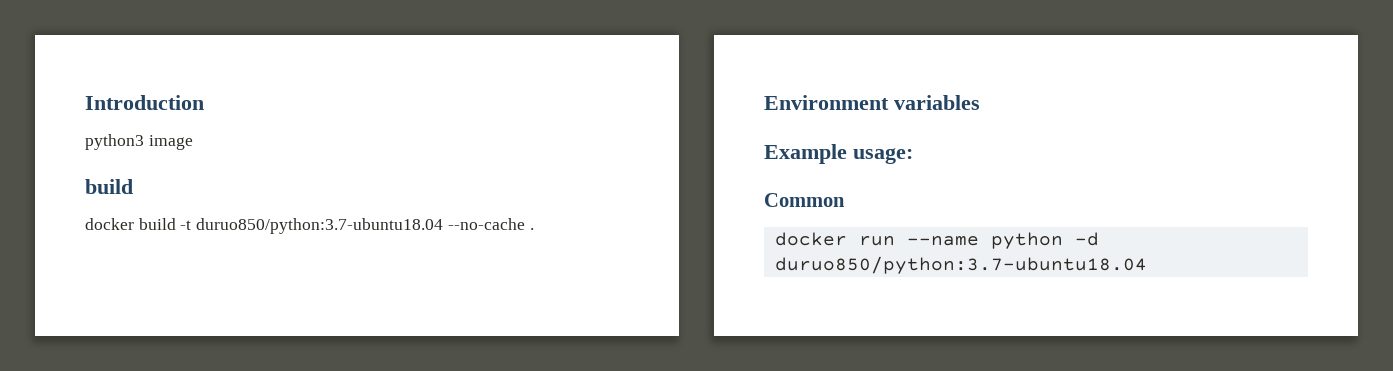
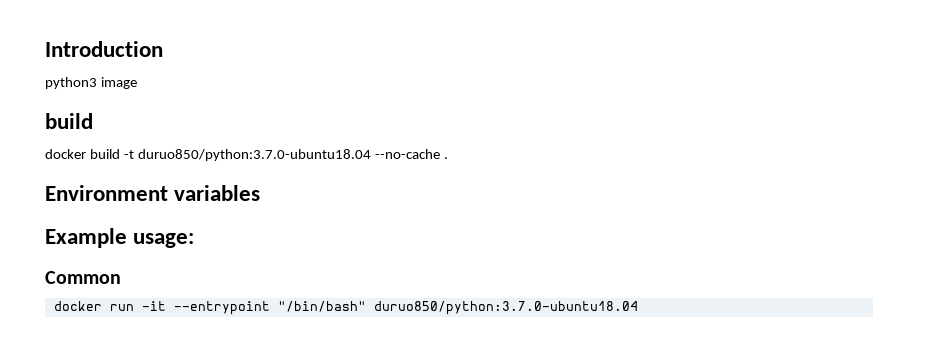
- docker build -t duruo850/python:3.7-ubuntu18.04 --no-cache .
+ docker build -t duruo850/python:3.7.0-ubuntu18.04 --no-cache .
- docker run --name python -d duruo850/python:3.7-ubuntu18.04
+ docker run -it --entrypoint "/bin/bash" duruo850/python:3.7.0-ubuntu18.04

